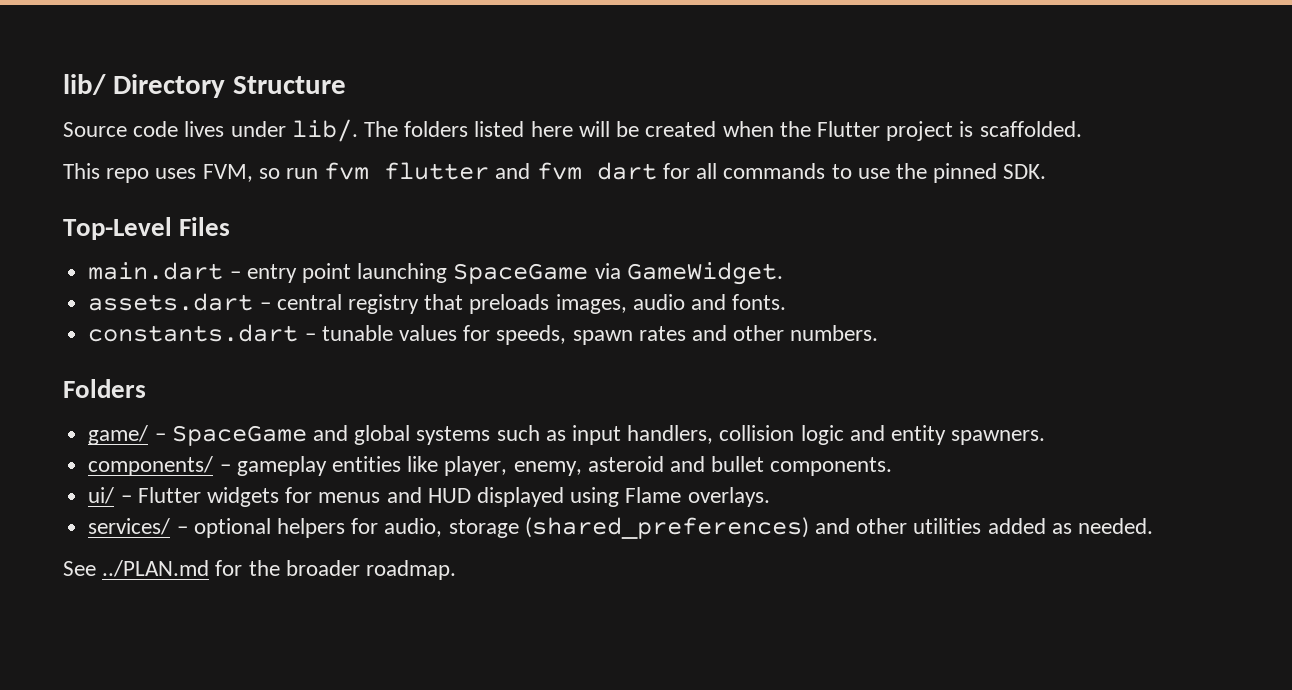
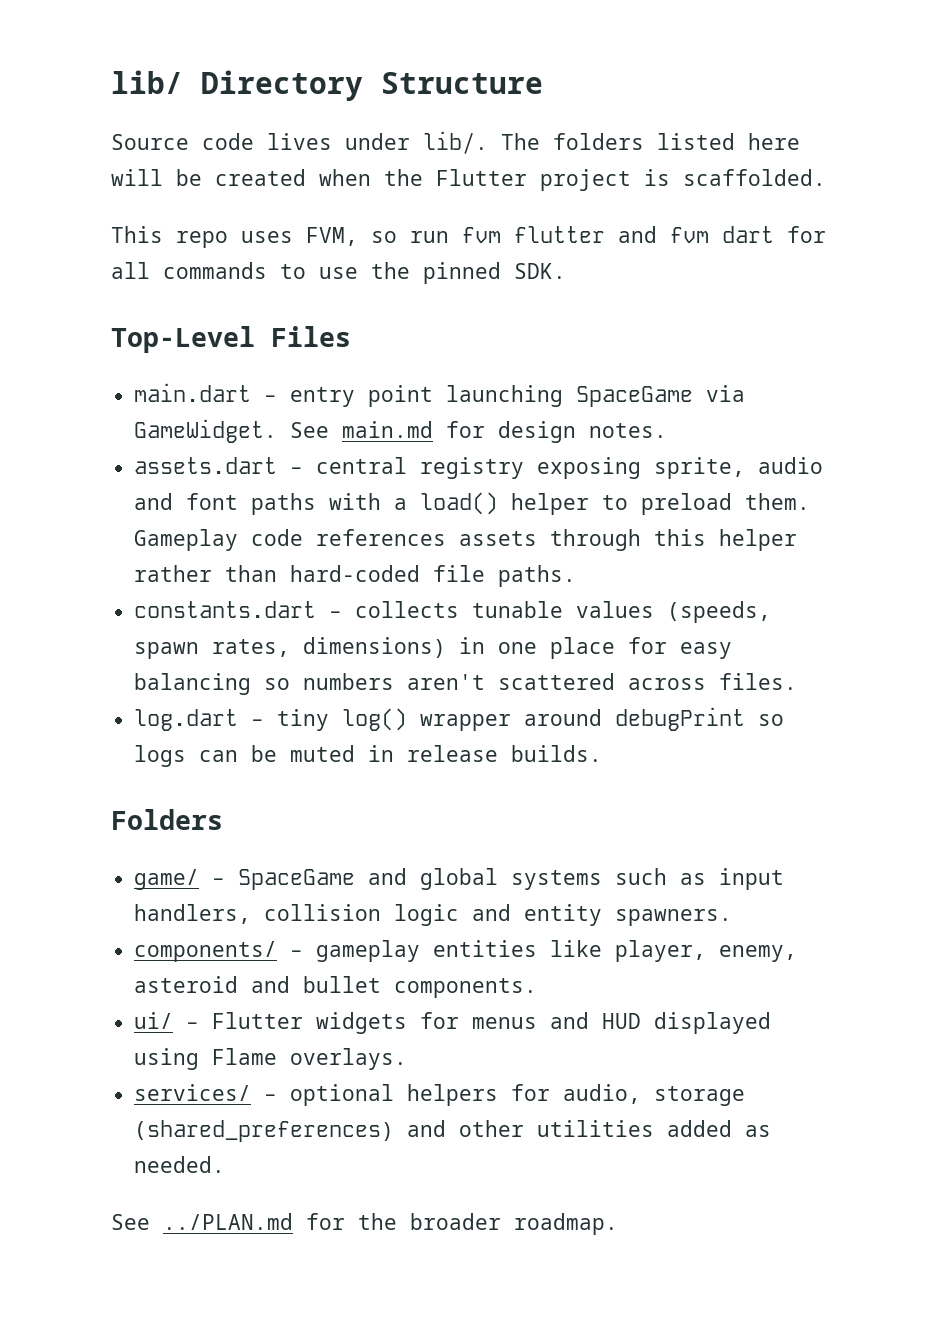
+ See main.md for design notes.
- assets.dart – central registry that preloads images, audio and fonts.
+ assets.dart – central registry exposing sprite, audio and font paths with a load() helper to preload them. Gameplay code references assets through this helper rather than hard-coded file paths.
- constants.dart – tunable values for speeds, spawn rates and other numbers.
+ constants.dart – collects tunable values (speeds, spawn rates, dimensions) in one place for easy balancing so numbers aren't scattered across files.
+ log.dart – tiny log() wrapper around debugPrint so logs can be muted in release builds.

